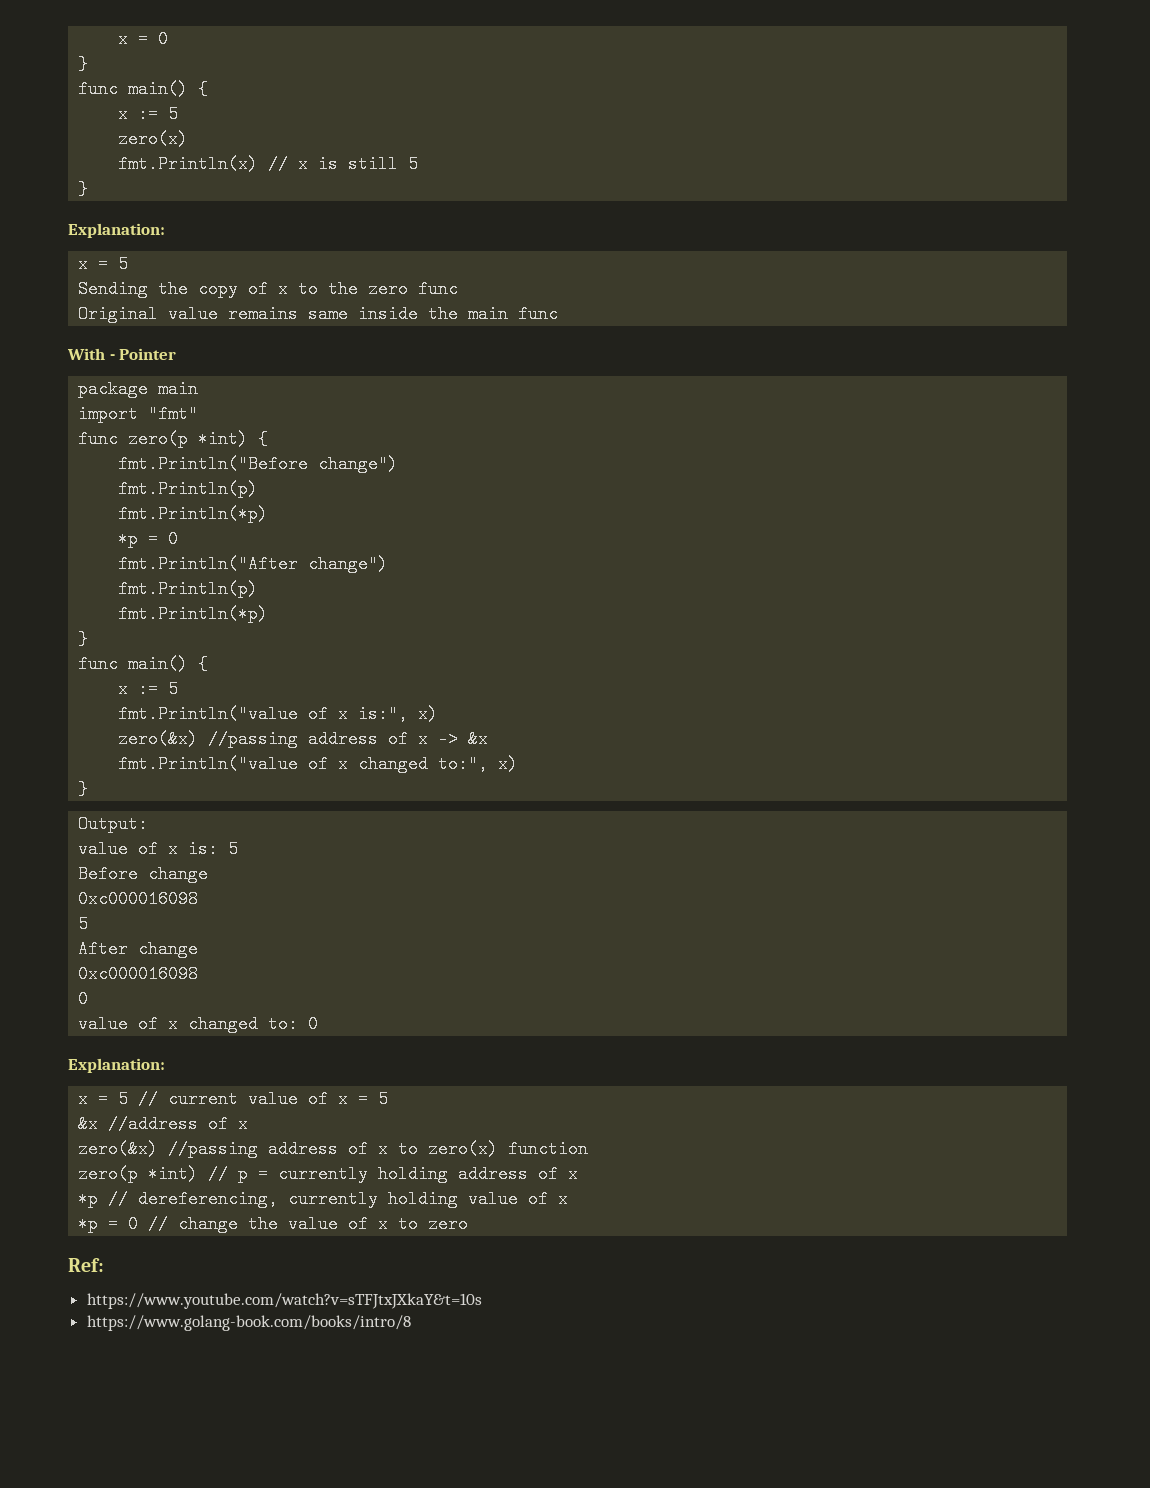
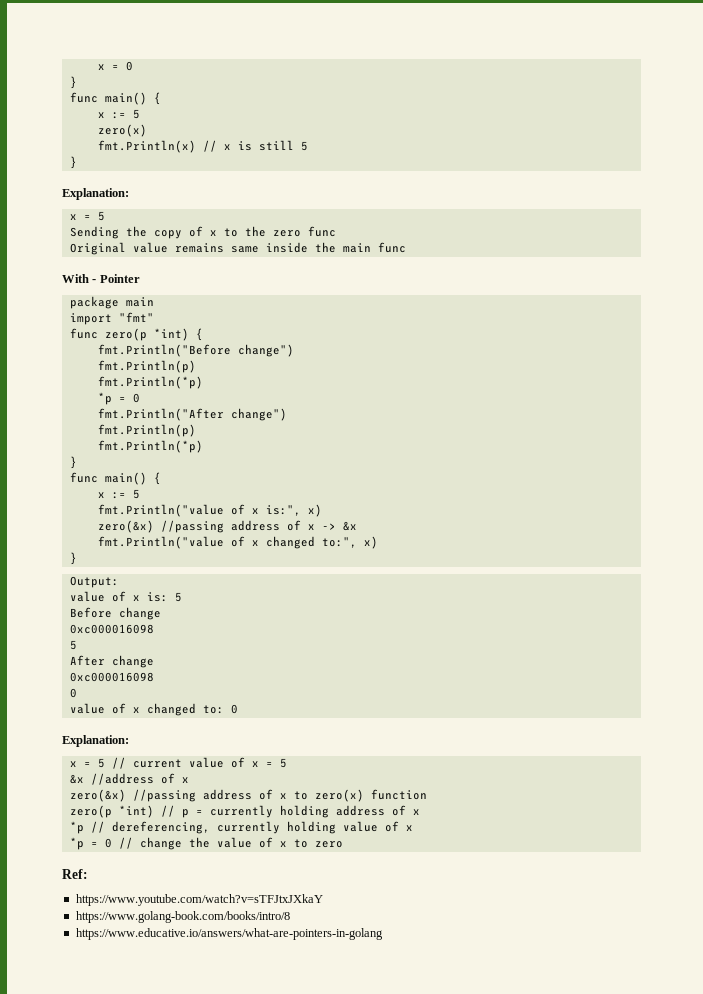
- https://www.youtube.com/watch?v=sTFJtxJXkaY&t=10s
+ https://www.youtube.com/watch?v=sTFJtxJXkaY
+ https://www.educative.io/answers/what-are-pointers-in-golang

